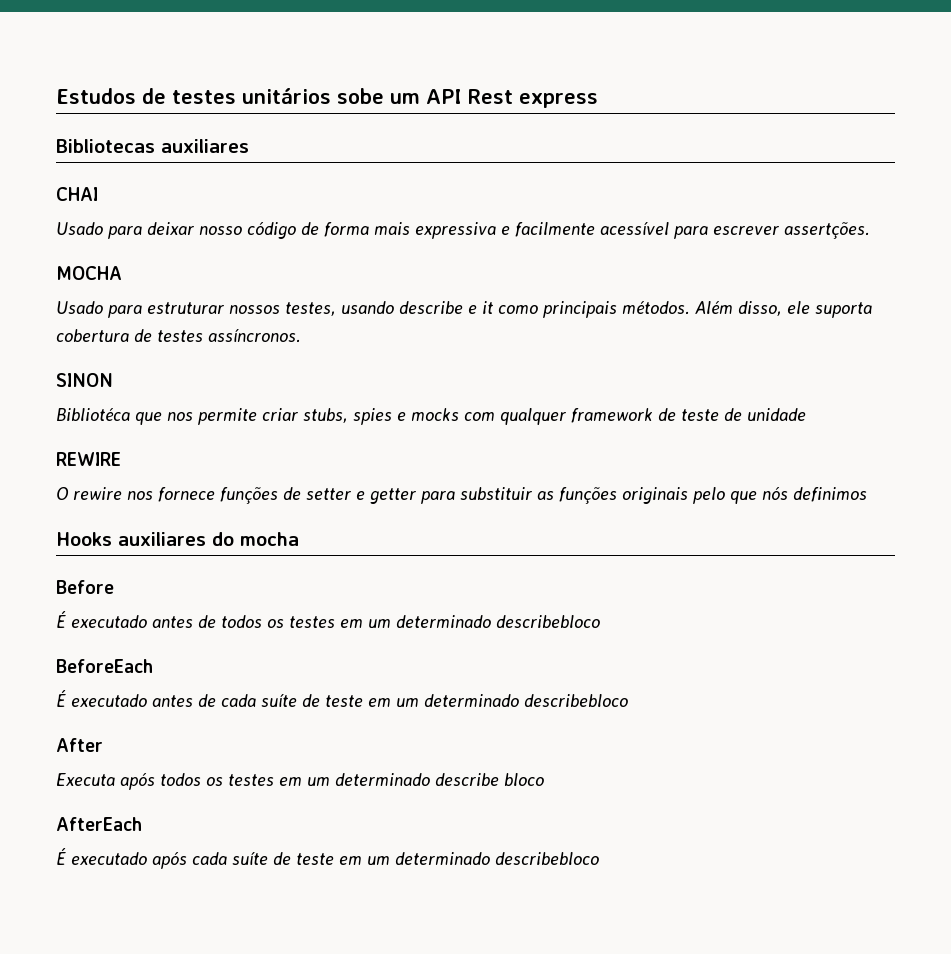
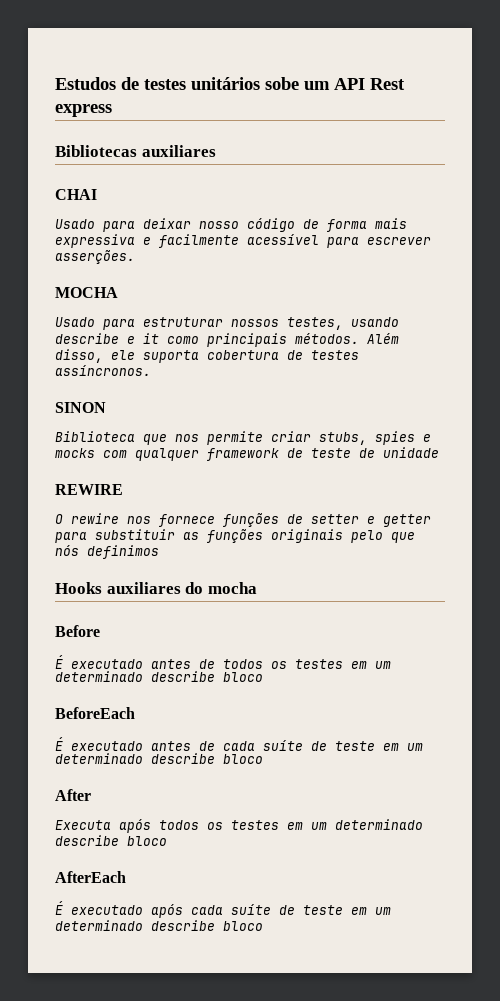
- Usado para deixar nosso código de forma mais expressiva e facilmente acessível para escrever assertções.
+ Usado para deixar nosso código de forma mais expressiva e facilmente acessível para escrever asserções.
- Bibliotéca que nos permite criar stubs, spies e mocks com qualquer framework de teste de unidade
+ Biblioteca que nos permite criar stubs, spies e mocks com qualquer framework de teste de unidade
- É executado antes de todos os testes em um determinado describebloco
+ É executado antes de todos os testes em um determinado describe bloco
- É executado antes de cada suíte de teste em um determinado describebloco
+ É executado antes de cada suíte de teste em um determinado describe bloco
- É executado após cada suíte de teste em um determinado describebloco
+ É executado após cada suíte de teste em um determinado describe bloco

